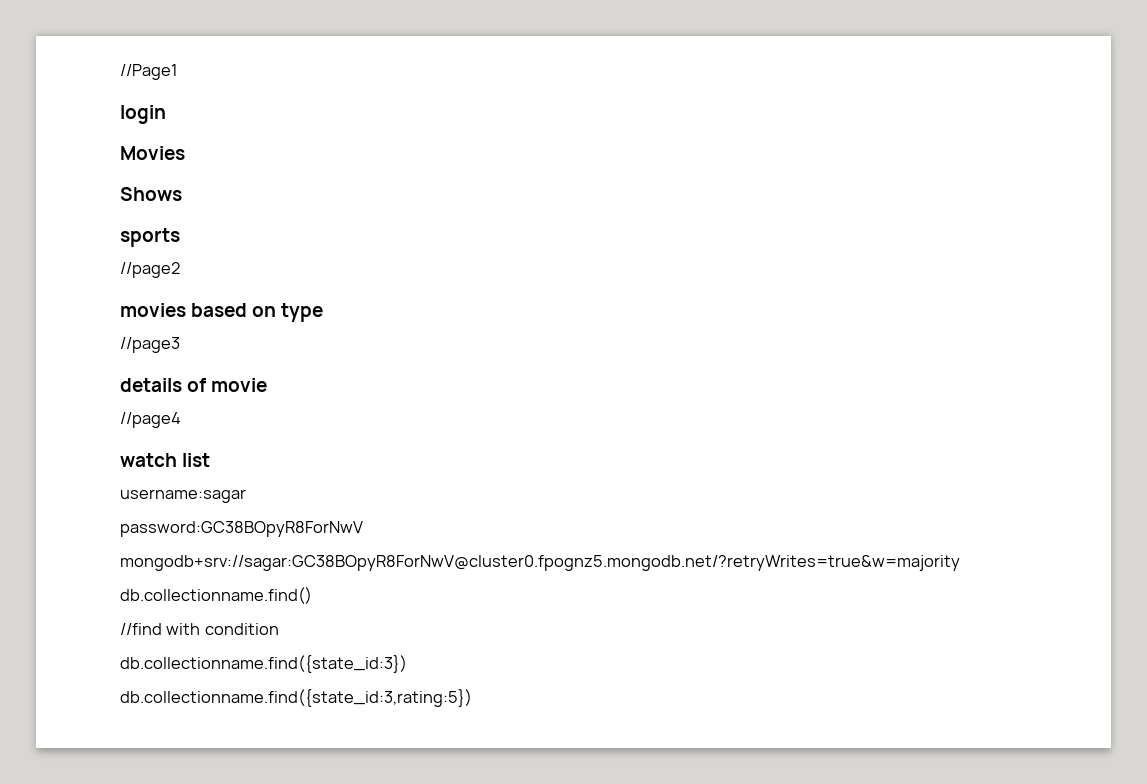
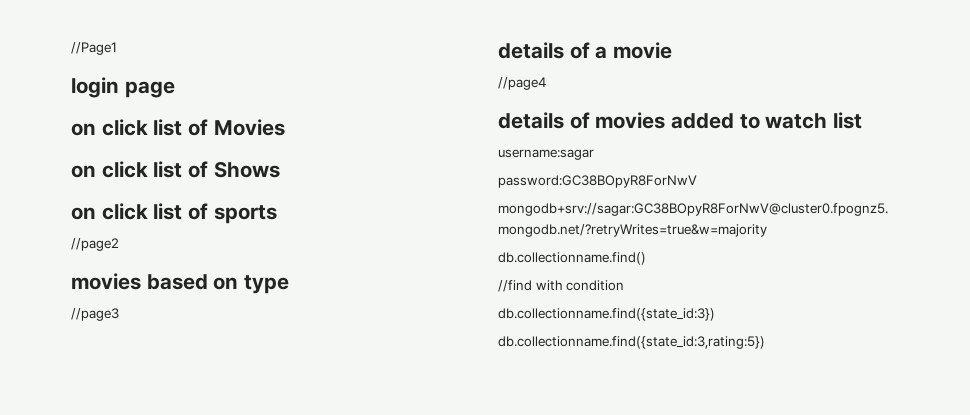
- login
- Movies
- Shows
- sports
+ login page
+ on click list of Movies
+ on click list of Shows
+ on click list of sports
- details of movie
+ details of a movie
- watch list
+ details of movies added to watch list

